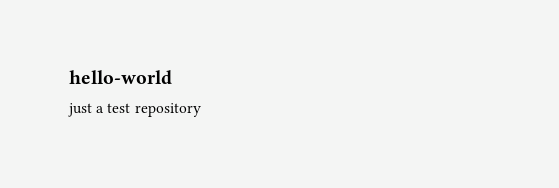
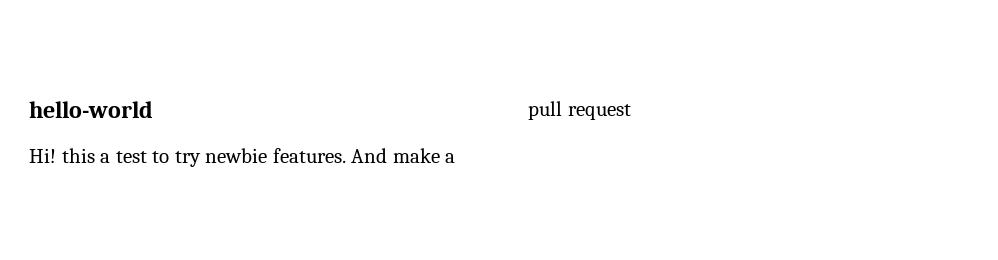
- just a test repository
+ Hi! this a test to try newbie features. And make a pull request

